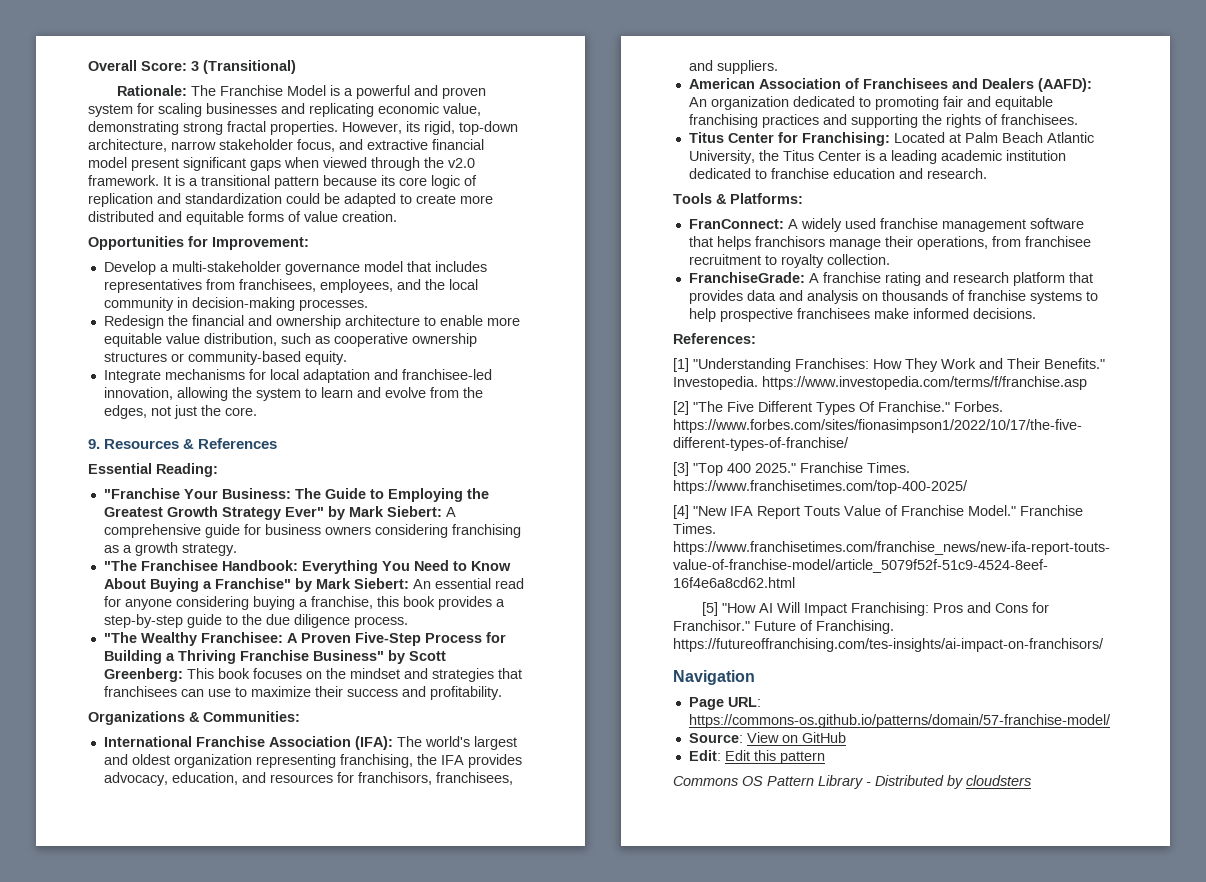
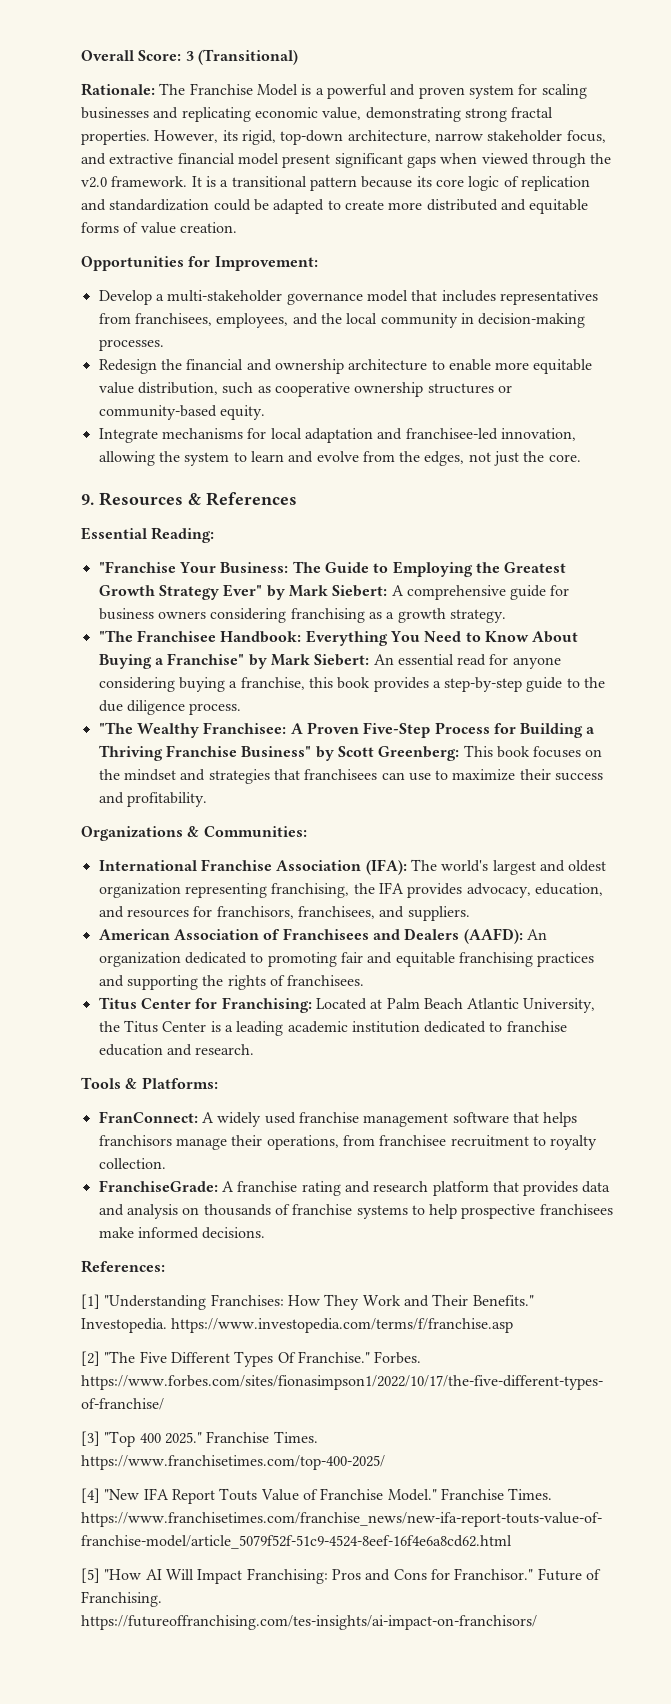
- Navigation
- Page URL: https://commons-os.github.io/patterns/domain/57-franchise-model/
- Source: View on GitHub
- Edit: Edit this pattern
- Commons OS Pattern Library - Distributed by cloudsters

